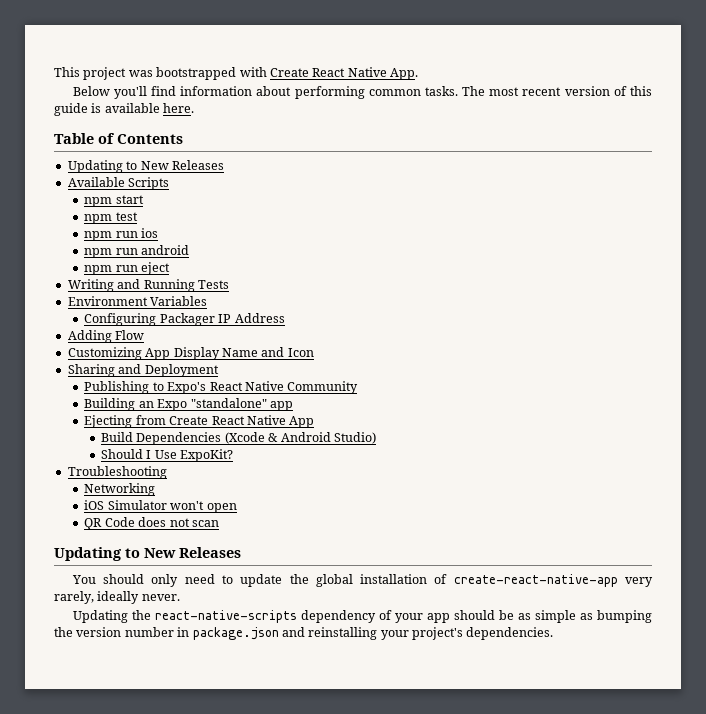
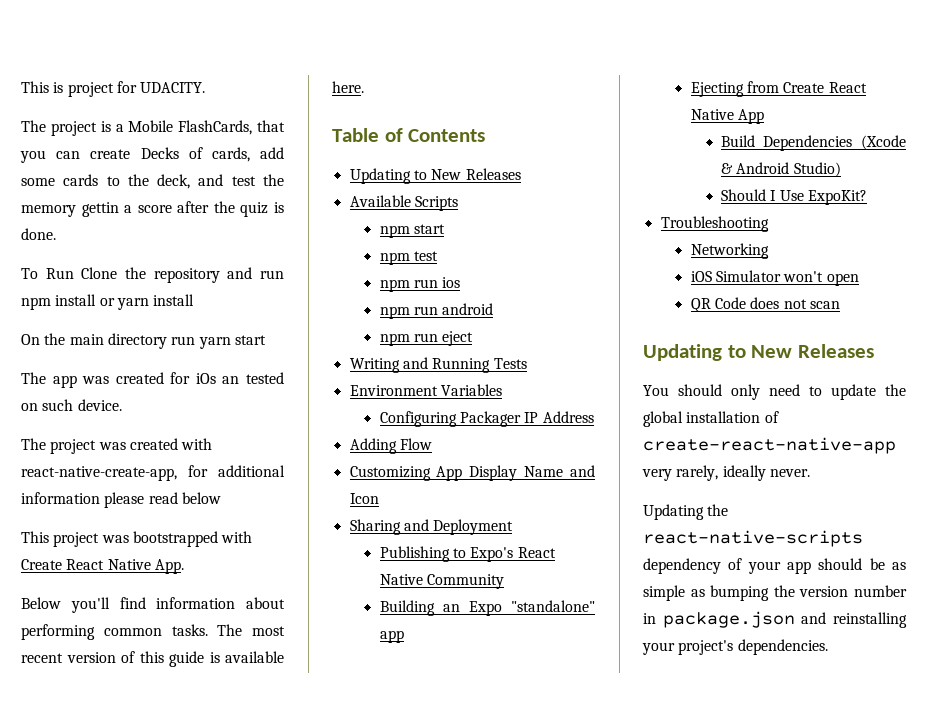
+ This is project for UDACITY.
+ The project is a Mobile FlashCards, that you can create Decks of cards, add some cards to the deck, and test the memory gettin a score after the quiz is done.
+ To Run Clone the repository and run npm install or yarn install
+ On the main directory run yarn start
+ The app was created for iOs an tested on such device.
+ The project was created with react-native-create-app, for additional information please read below

